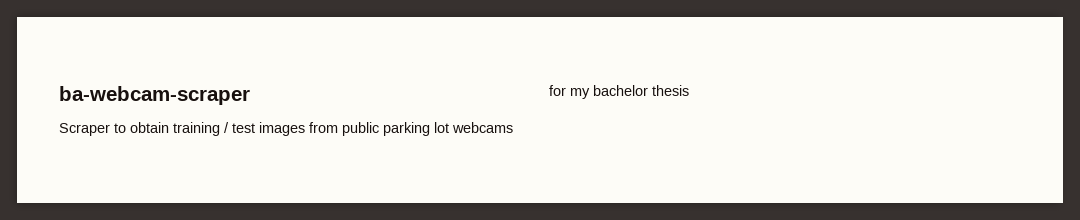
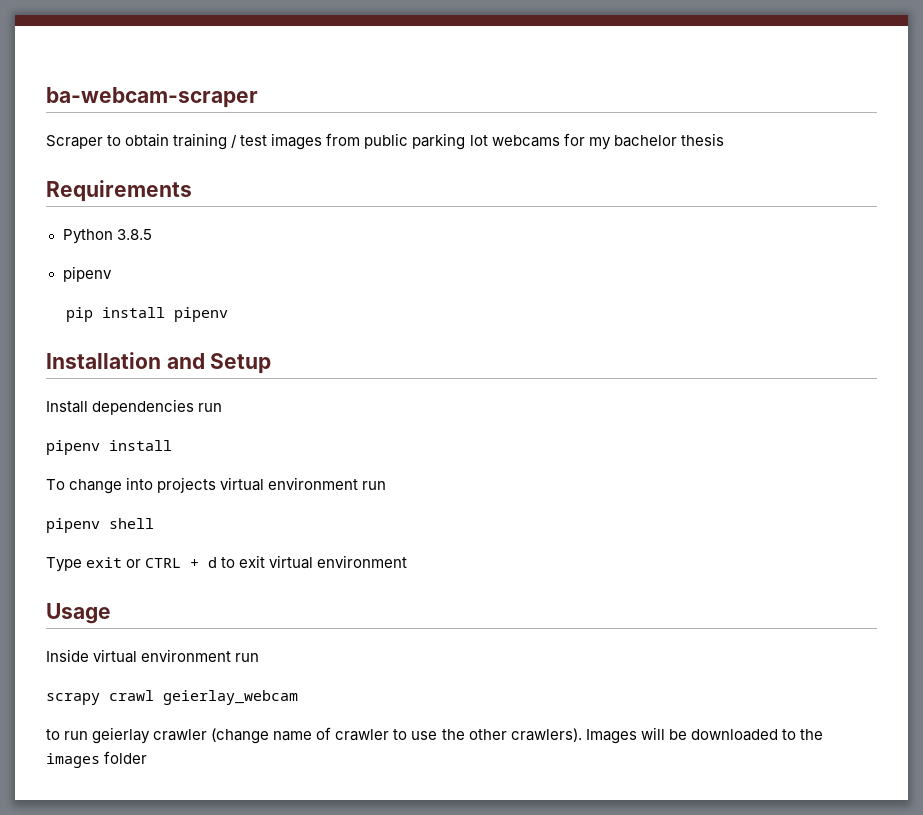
+ Requirements
+ Python 3.8.5
+ pipenv
+ pip install pipenv
+ Installation and Setup
+ Install dependencies run
+ pipenv install
+ To change into projects virtual environment run
+ pipenv shell
+ Type exit or CTRL + d to exit virtual environment
+ Usage
+ Inside virtual environment run
+ scrapy crawl geierlay_webcam
+ to run geierlay crawler (change name of crawler to use the other crawlers). Images will be downloaded to the images folder

